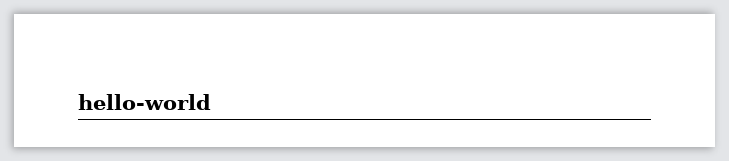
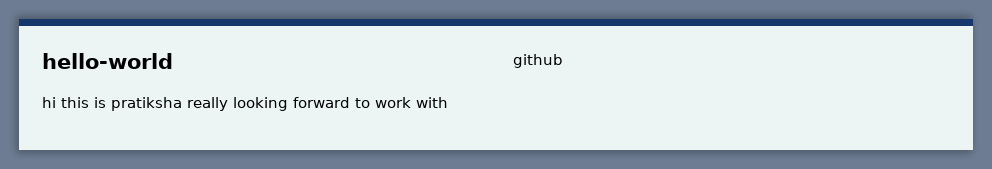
+ hi this is pratiksha really looking forward to work with github

